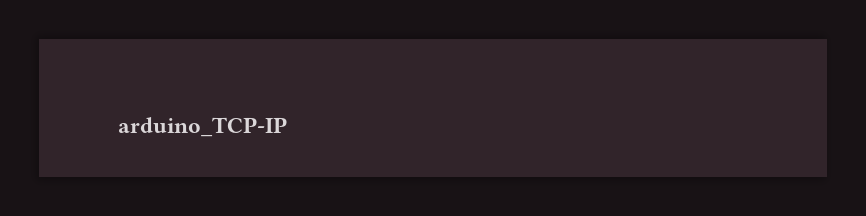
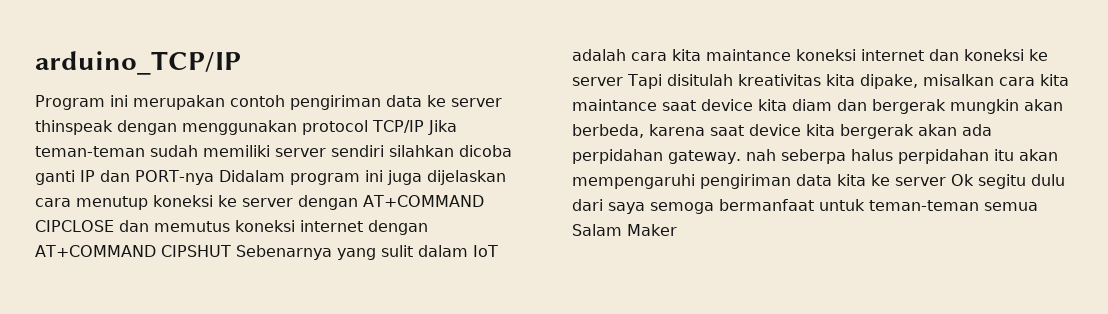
- arduino_TCP-IP
+ arduino_TCP/IP
+ Program ini merupakan contoh pengiriman data ke server thinspeak dengan menggunakan protocol TCP/IP Jika teman-teman sudah memiliki server sendiri silahkan dicoba ganti IP dan PORT-nya Didalam program ini juga dijelaskan cara menutup koneksi ke server dengan AT+COMMAND CIPCLOSE dan memutus koneksi internet dengan AT+COMMAND CIPSHUT Sebenarnya yang sulit dalam IoT adalah cara kita maintance koneksi internet dan koneksi ke server Tapi disitulah kreativitas kita dipake, misalkan cara kita maintance saat device kita diam dan bergerak mungkin akan berbeda, karena saat device kita bergerak akan ada perpidahan gateway. nah seberpa halus perpidahan itu akan mempengaruhi pengiriman data kita ke server Ok segitu dulu dari saya semoga bermanfaat untuk teman-teman semua Salam Maker

